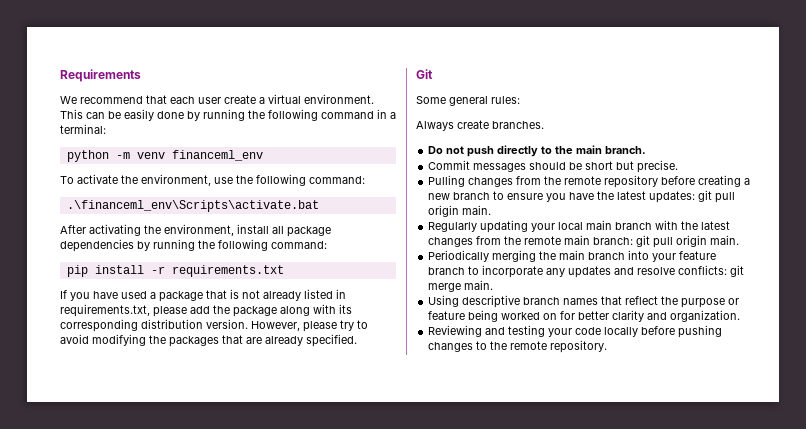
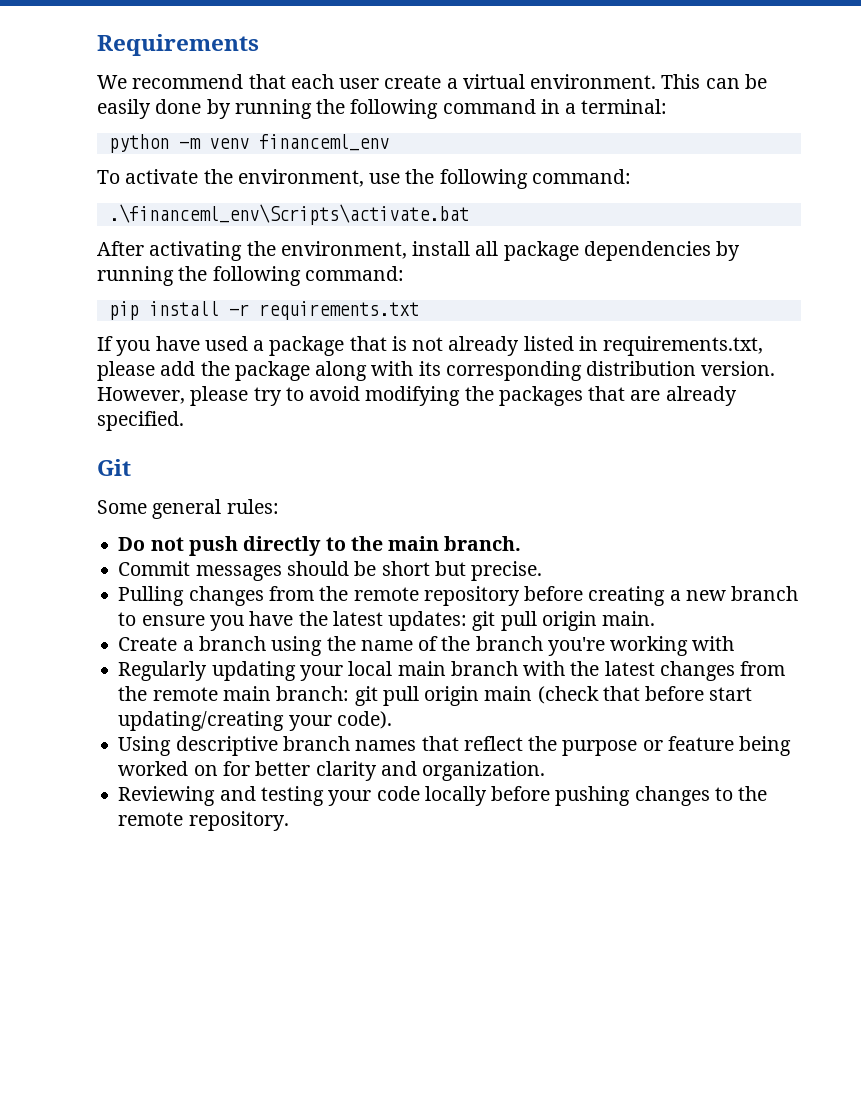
- Always create branches.
+ Create a branch using the name of the branch you're working with
- Regularly updating your local main branch with the latest changes from the remote main branch: git pull origin main.
- Periodically merging the main branch into your feature branch to incorporate any updates and resolve conflicts: git merge main.
+ Regularly updating your local main branch with the latest changes from the remote main branch: git pull origin main (check that before start updating/creating your code).

